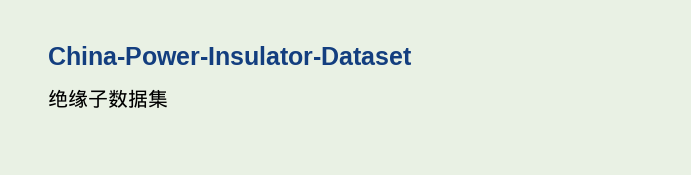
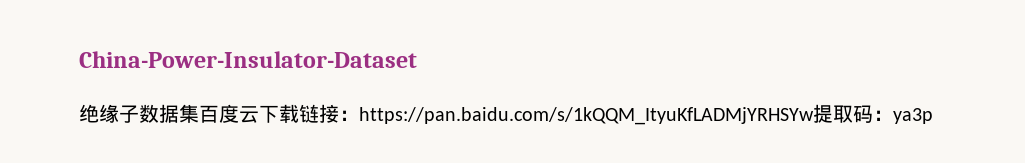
- 绝缘子数据集
+ 绝缘子数据集百度云下载链接：https://pan.baidu.com/s/1kQQM_ItyuKfLADMjYRHSYw提取码：ya3p

